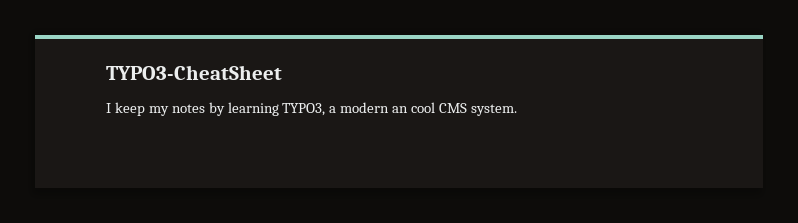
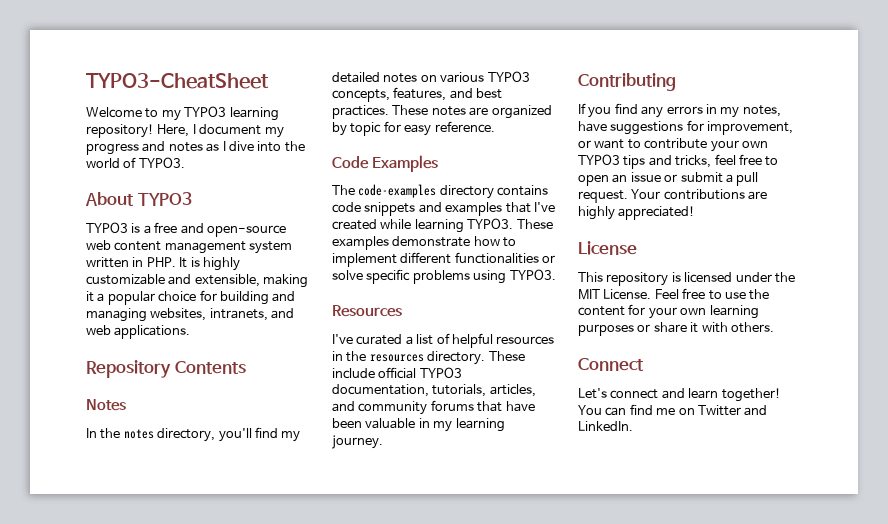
- I keep my notes by learning TYPO3, a modern an cool CMS system.
+ Welcome to my TYPO3 learning repository! Here, I document my progress and notes as I dive into the world of TYPO3.
+ About TYPO3
+ TYPO3 is a free and open-source web content management system written in PHP. It is highly customizable and extensible, making it a popular choice for building and managing websites, intranets, and web applications.
+ Repository Contents
+ Notes
+ In the notes directory, you'll find my detailed notes on various TYPO3 concepts, features, and best practices. These notes are organized by topic for easy reference.
+ Code Examples
+ The code-examples directory contains code snippets and examples that I've created while learning TYPO3. These examples demonstrate how to implement different functionalities or solve specific problems using TYPO3.
+ Resources
+ I've curated a list of helpful resources in the resources directory. These include official TYPO3 documentation, tutorials, articles, and community forums that have been valuable in my learning journey.
+ Contributing
+ If you find any errors in my notes, have suggestions for improvement, or want to contribute your own TYPO3 tips and tricks, feel free to open an issue or submit a pull request. Your contributions are highly appreciated!
+ License
+ This repository is licensed under the MIT License. Feel free to use the content for your own learning purposes or share it with others.
+ Connect
+ Let's connect and learn together! You can find me on Twitter and LinkedIn.

